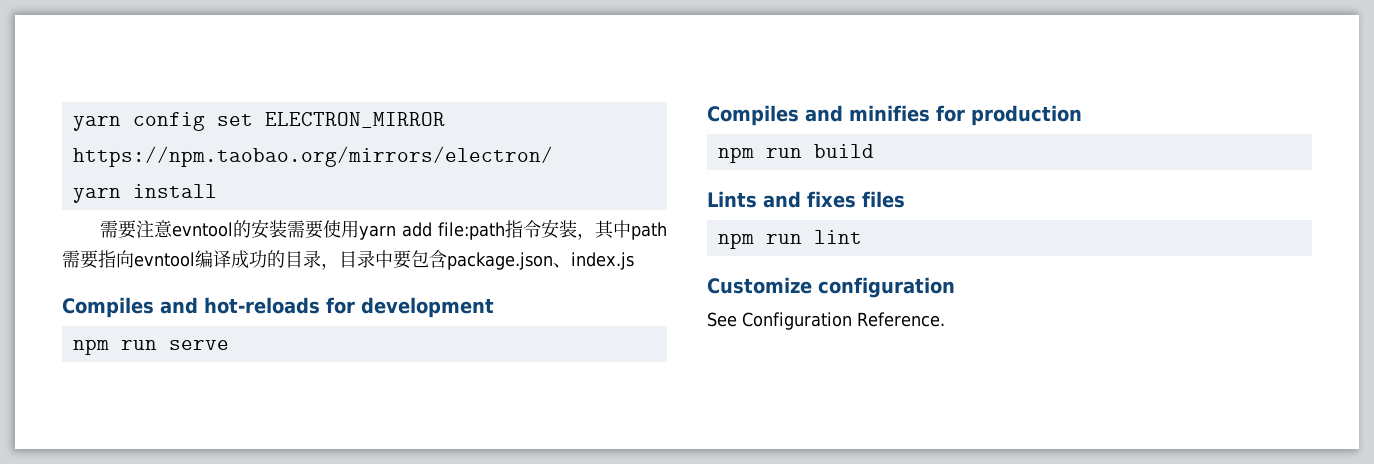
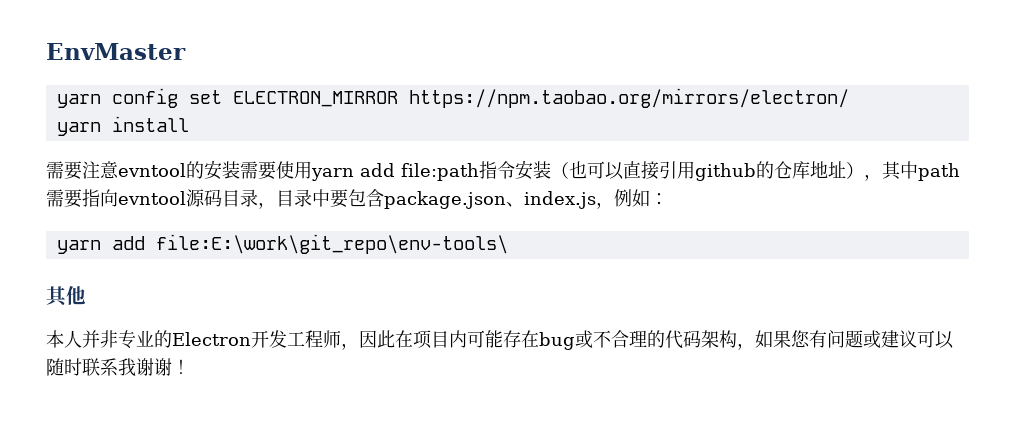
+ EnvMaster
- 需要注意evntool的安装需要使用yarn add file:path指令安装，其中path需要指向evntool编译成功的目录，目录中要包含package.json、index.js
- Compiles and hot-reloads for development
- npm run serve
- Compiles and minifies for production
- npm run build
- Lints and fixes files
- npm run lint
- Customize configuration
- See Configuration Reference.
+ 需要注意evntool的安装需要使用yarn add file:path指令安装（也可以直接引用github的仓库地址），其中path需要指向evntool源码目录，目录中要包含package.json、index.js，例如：
+ yarn add file:E:\work\git_repo\env-tools\
+ 其他
+ 本人并非专业的Electron开发工程师，因此在项目内可能存在bug或不合理的代码架构，如果您有问题或建议可以随时联系我谢谢！

